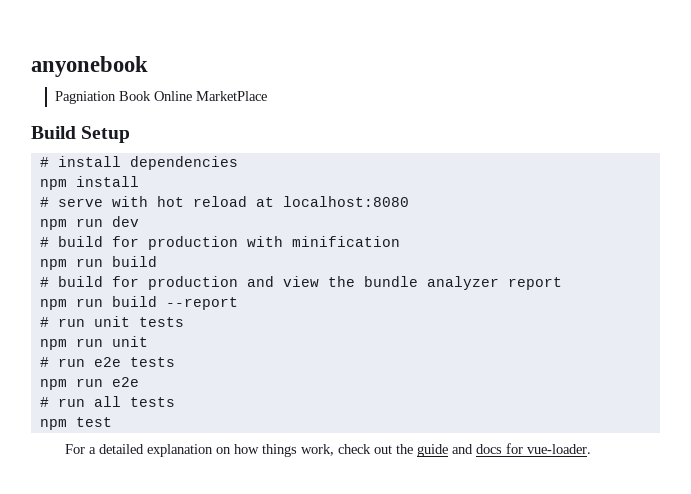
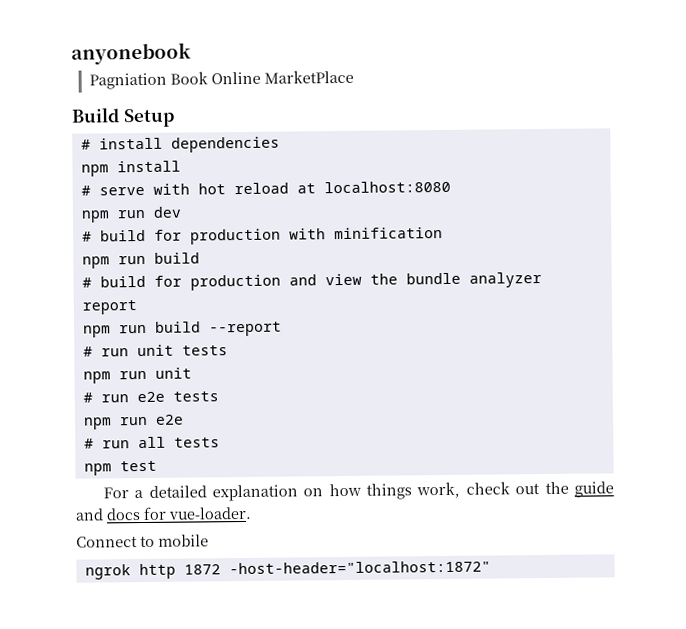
+ Connect to mobile
+ ngrok http 1872 -host-header="localhost:1872"

